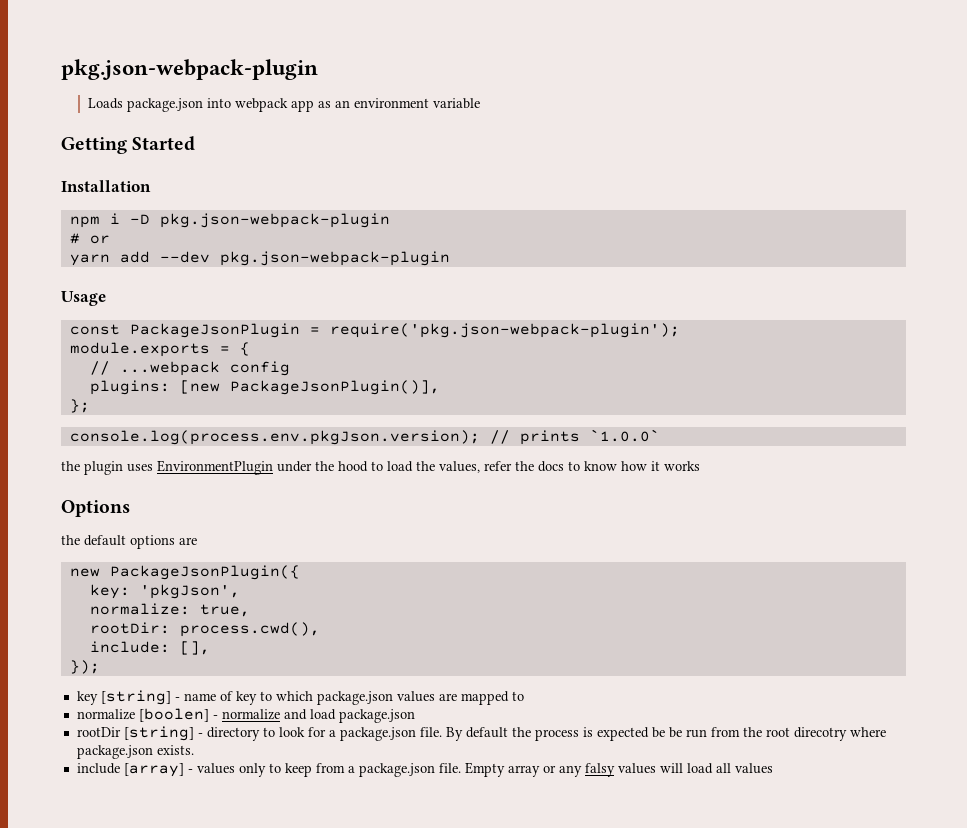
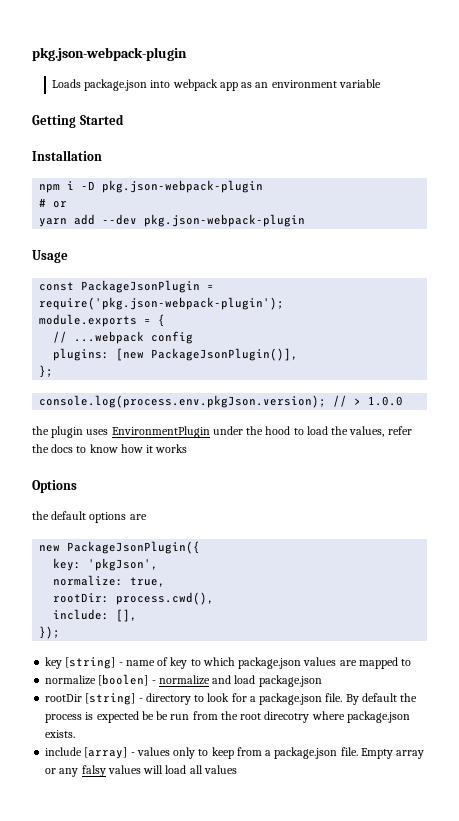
- console.log(process.env.pkgJson.version); // prints `1.0.0`
+ console.log(process.env.pkgJson.version); // > 1.0.0

